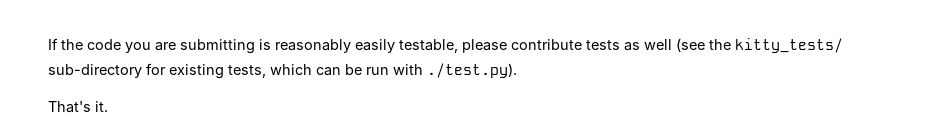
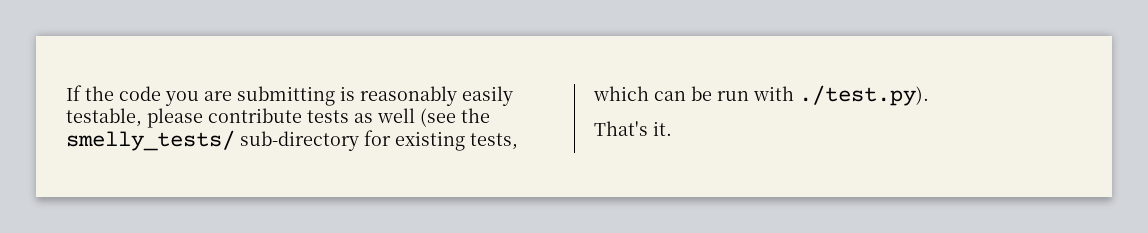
- If the code you are submitting is reasonably easily testable, please contribute tests as well (see the kitty_tests/ sub-directory for existing tests, which can be run with ./test.py).
+ If the code you are submitting is reasonably easily testable, please contribute tests as well (see the smelly_tests/ sub-directory for existing tests, which can be run with ./test.py).

